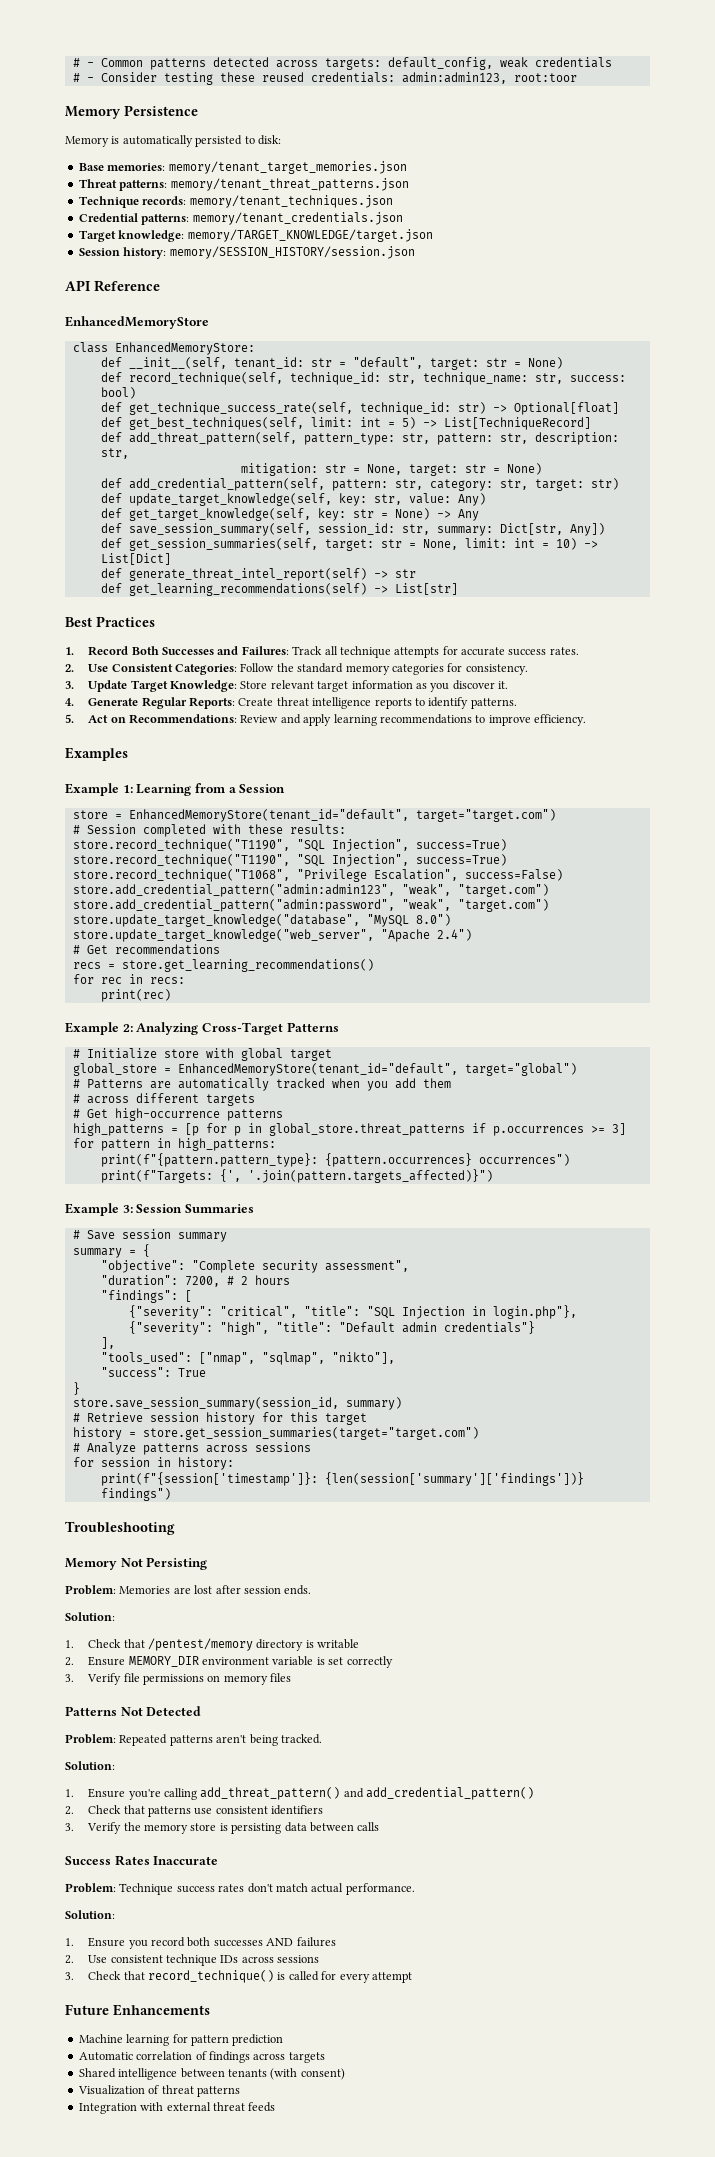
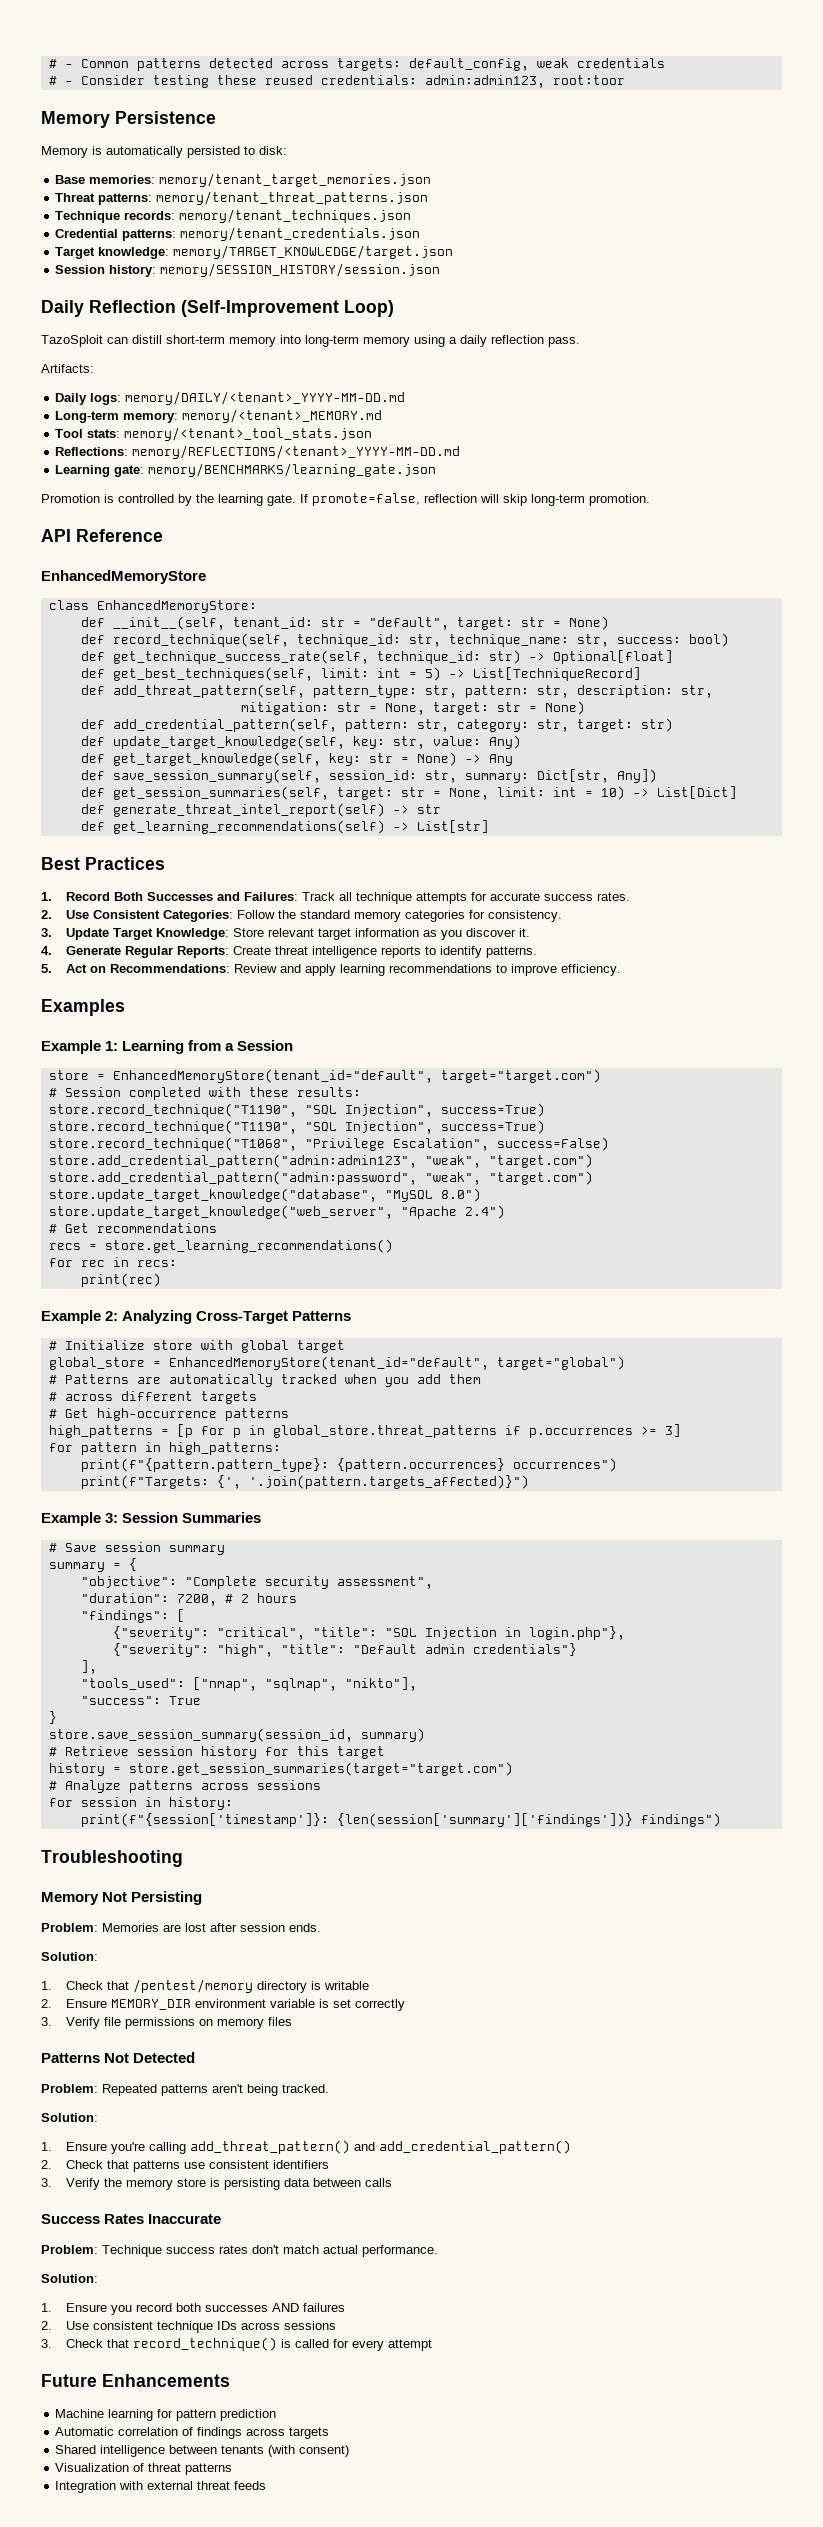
+ Daily Reflection (Self-Improvement Loop)
+ TazoSploit can distill short-term memory into long-term memory using a daily reflection pass.
+ Artifacts:
+ Daily logs: memory/DAILY/<tenant>_YYYY-MM-DD.md
+ Long-term memory: memory/<tenant>_MEMORY.md
+ Tool stats: memory/<tenant>_tool_stats.json
+ Reflections: memory/REFLECTIONS/<tenant>_YYYY-MM-DD.md
+ Learning gate: memory/BENCHMARKS/learning_gate.json
+ Promotion is controlled by the learning gate. If promote=false, reflection will skip long-term promotion.

